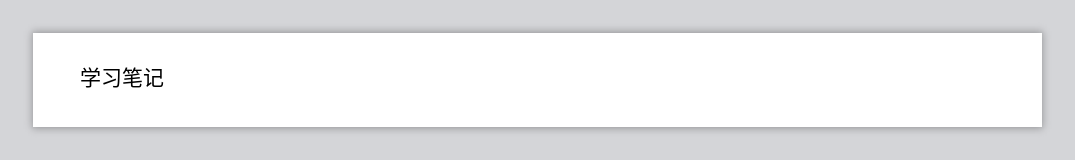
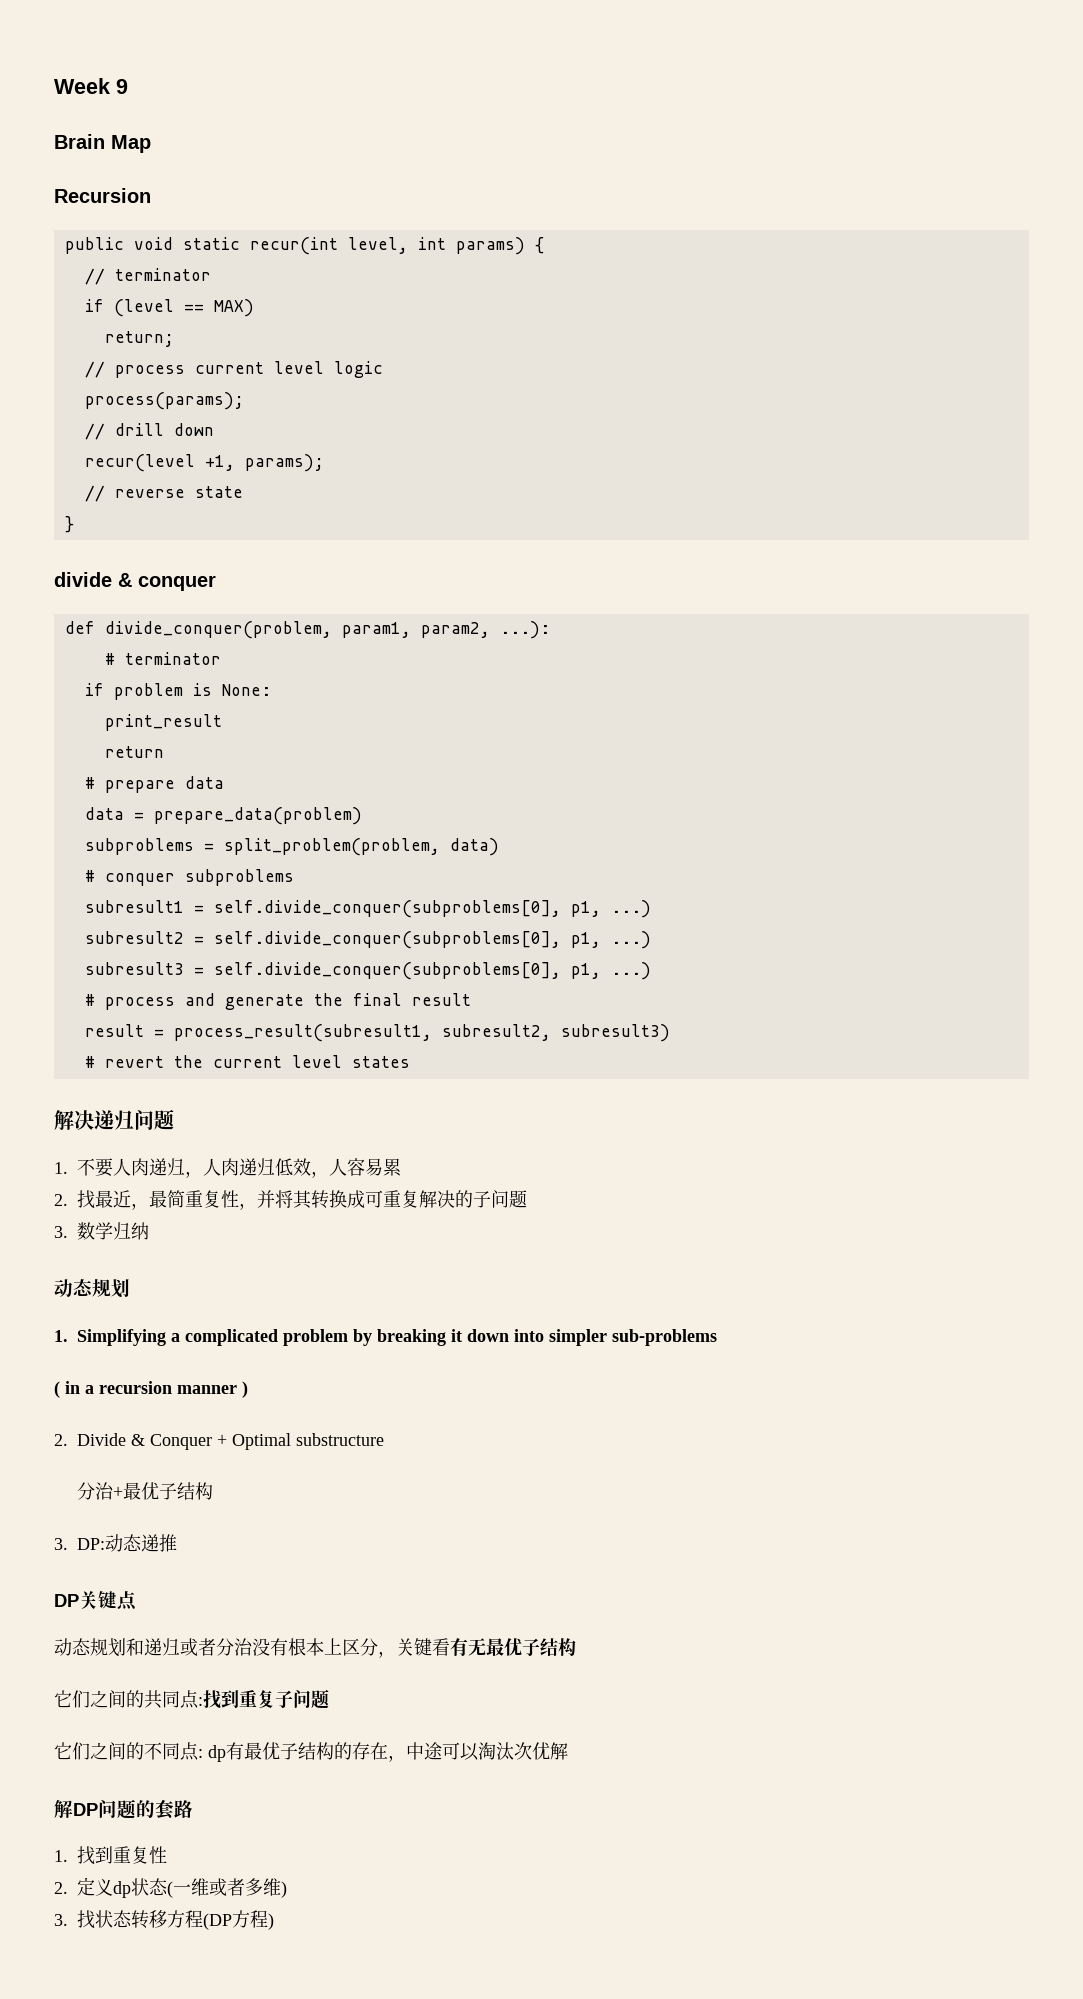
- 学习笔记
+ Week 9
+ Brain Map
+ Recursion
+ public void static recur(int level, int params) {
+ // terminator
+ if (level == MAX)
+ return;
+ // process current level logic
+ process(params);
+ // drill down
+ recur(level +1, params);
+ // reverse state
+ }
+ divide & conquer
+ def divide_conquer(problem, param1, param2, ...):
+ # terminator
+ if problem is None:
+ print_result
+ return
+ # prepare data
+ data = prepare_data(problem)
+ subproblems = split_problem(problem, data)
+ # conquer subproblems
+ subresult1 = self.divide_conquer(subproblems[0], p1, ...)
+ subresult2 = self.divide_conquer(subproblems[0], p1, ...)
+ subresult3 = self.divide_conquer(subproblems[0], p1, ...)
+ # process and generate the final result
+ result = process_result(subresult1, subresult2, subresult3)
+ # revert the current level states
+ 解决递归问题
+ 1.不要人肉递归，人肉递归低效，人容易累
+ 2.找最近，最简重复性，并将其转换成可重复解决的子问题
+ 3.数学归纳
+ 动态规划
+ 1. Simplifying a complicated problem by breaking it down into simpler sub-problems
+ ( in a recursion manner )
+ 2. Divide & Conquer + Optimal substructure
+ 分治+最优子结构
+ 3. DP:动态递推
+ DP关键点
+ 动态规划和递归或者分治没有根本上区分，关键看有无最优子结构
+ 它们之间的共同点:找到重复子问题
+ 它们之间的不同点: dp有最优子结构的存在，中途可以淘汰次优解
+ 解DP问题的套路
+ 1.找到重复性
+ 2.定义dp状态(一维或者多维)
+ 3.找状态转移方程(DP方程)

